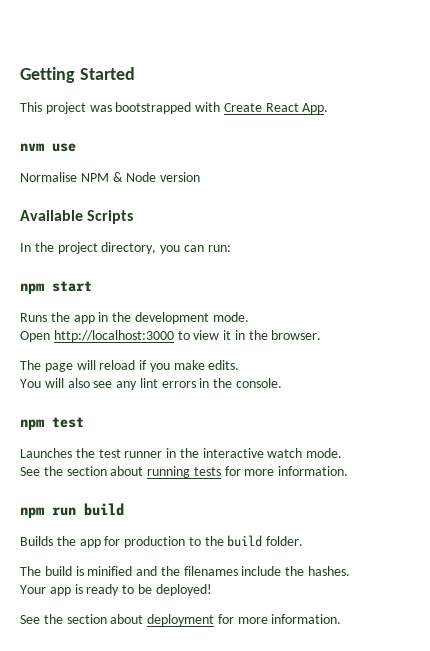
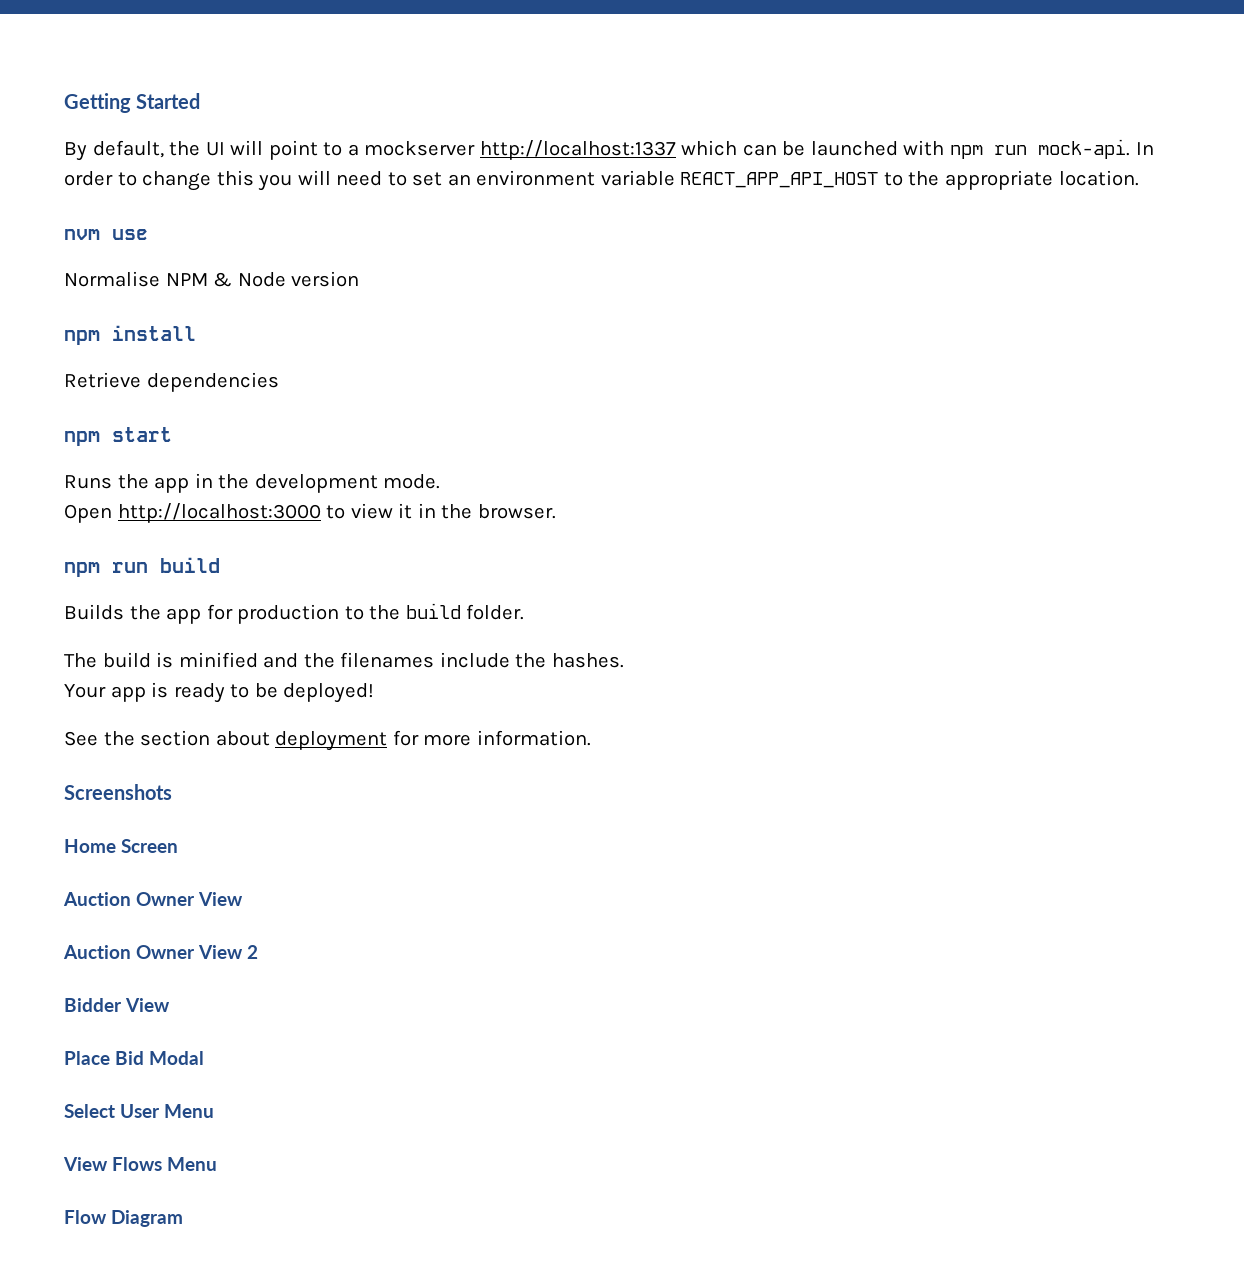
- This project was bootstrapped with Create React App.
+ By default, the UI will point to a mockserver http://localhost:1337 which can be launched with npm run mock-api. In order to change this you will need to set an environment variable REACT_APP_API_HOST to the appropriate location.
- Available Scripts
- In the project directory, you can run:
+ npm install
+ Retrieve dependencies
- The page will reload if you make edits.
- You will also see any lint errors in the console.
- npm test
- Launches the test runner in the interactive watch mode.
- See the section about running tests for more information.
+ Screenshots
+ Home Screen
+ Auction Owner View
+ Auction Owner View 2
+ Bidder View
+ Place Bid Modal
+ Select User Menu
+ View Flows Menu
+ Flow Diagram

